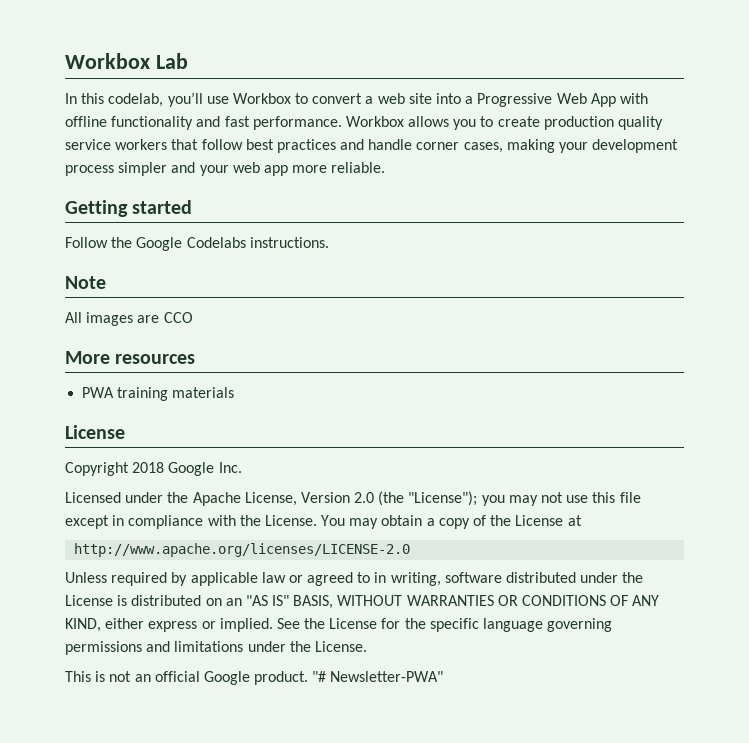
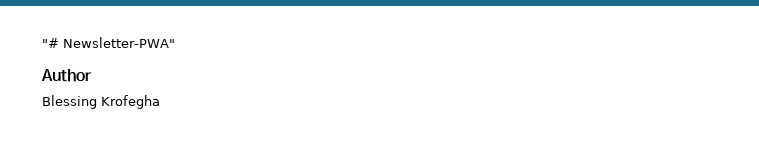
- Workbox Lab
- In this codelab, you’ll use Workbox to convert a web site into a Progressive Web App with offline functionality and fast performance. Workbox allows you to create production quality service workers that follow best practices and handle corner cases, making your development process simpler and your web app more reliable.
- Getting started
- Follow the Google Codelabs instructions.
- Note
- All images are CCO
- More resources
- PWA training materials
- License
- Copyright 2018 Google Inc.
- Licensed under the Apache License, Version 2.0 (the "License"); you may not use this file except in compliance with the License. You may obtain a copy of the License at
- http://www.apache.org/licenses/LICENSE-2.0
- Unless required by applicable law or agreed to in writing, software distributed under the License is distributed on an "AS IS" BASIS, WITHOUT WARRANTIES OR CONDITIONS OF ANY KIND, either express or implied. See the License for the specific language governing permissions and limitations under the License.
- This is not an official Google product.
+ Author
+ Blessing Krofegha

